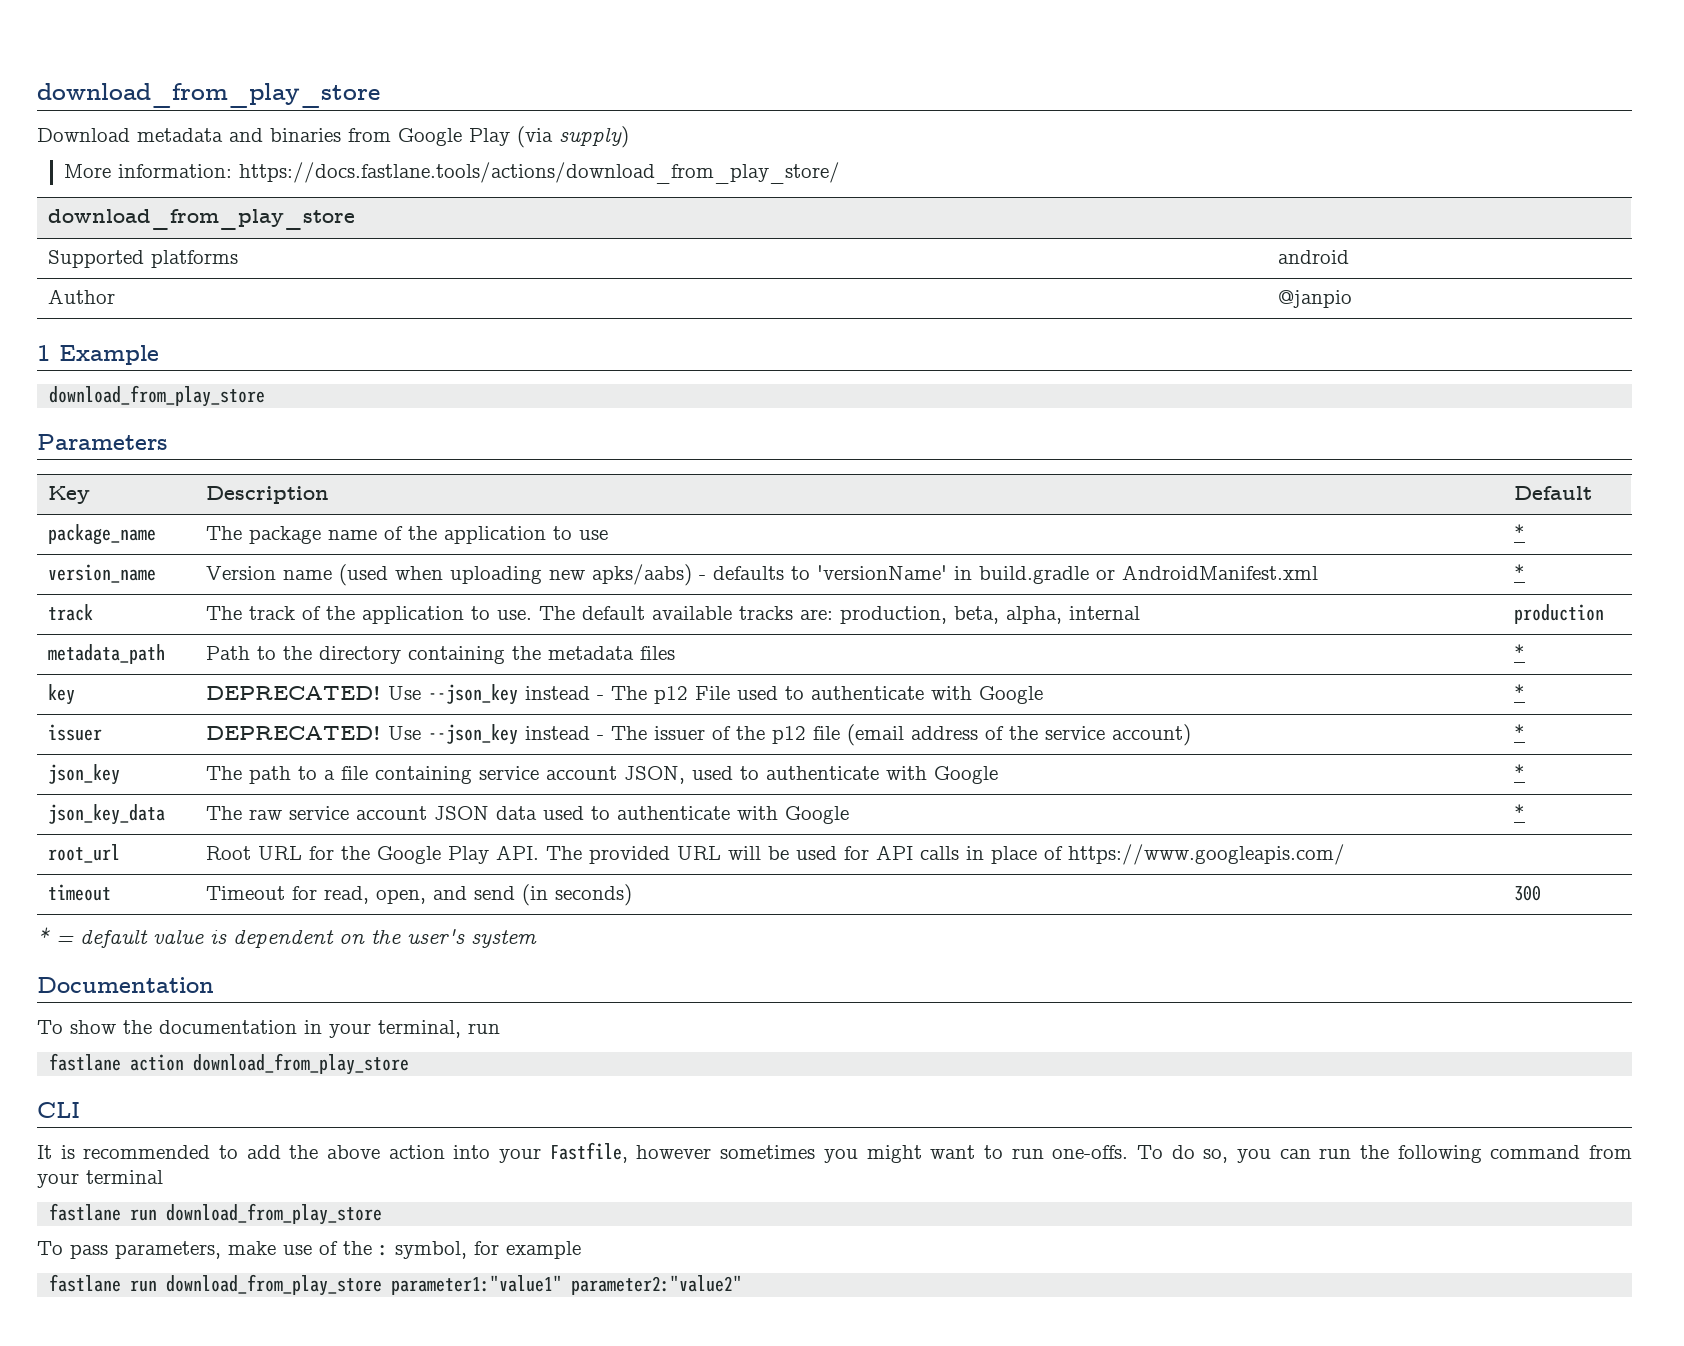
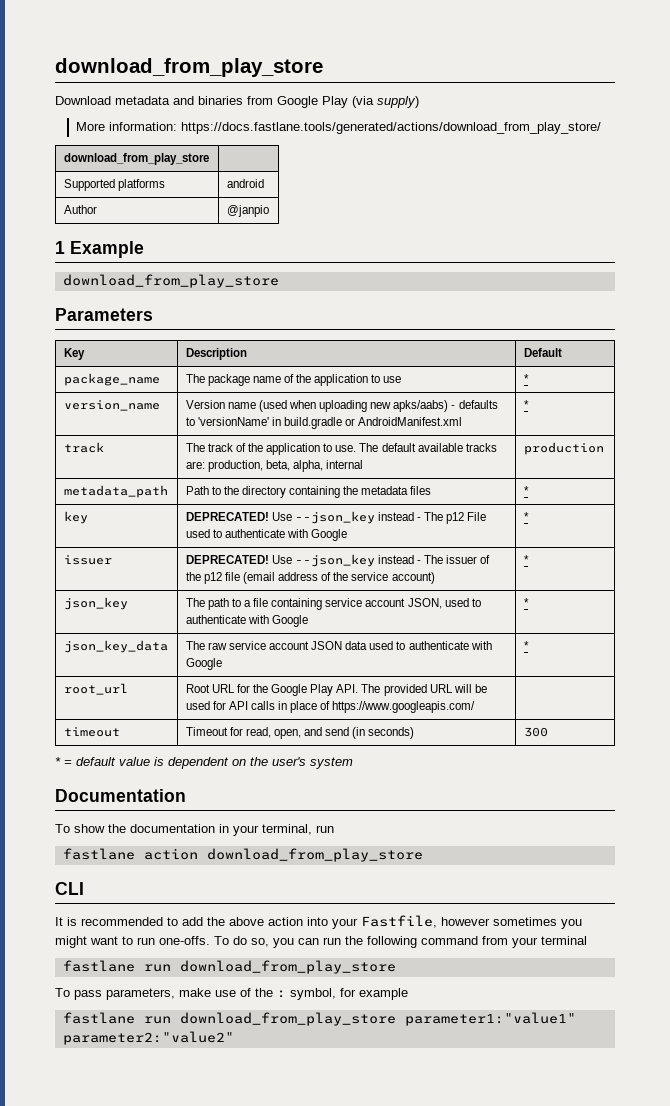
- More information: https://docs.fastlane.tools/actions/download_from_play_store/
+ More information: https://docs.fastlane.tools/generated/actions/download_from_play_store/

